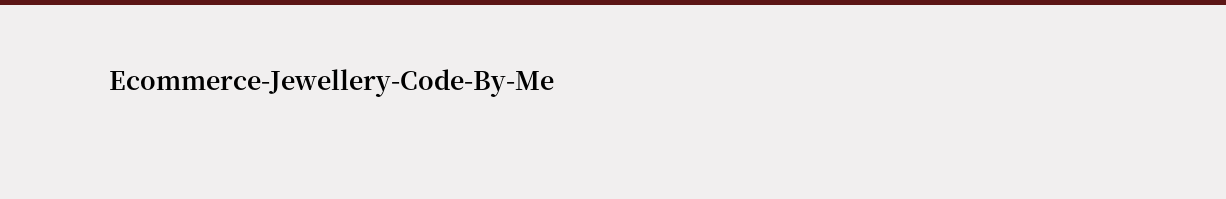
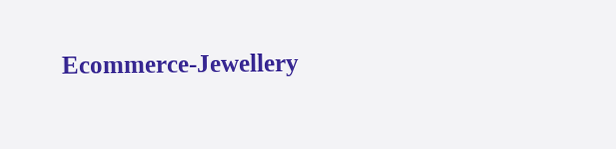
- Ecommerce-Jewellery-Code-By-Me
+ Ecommerce-Jewellery

